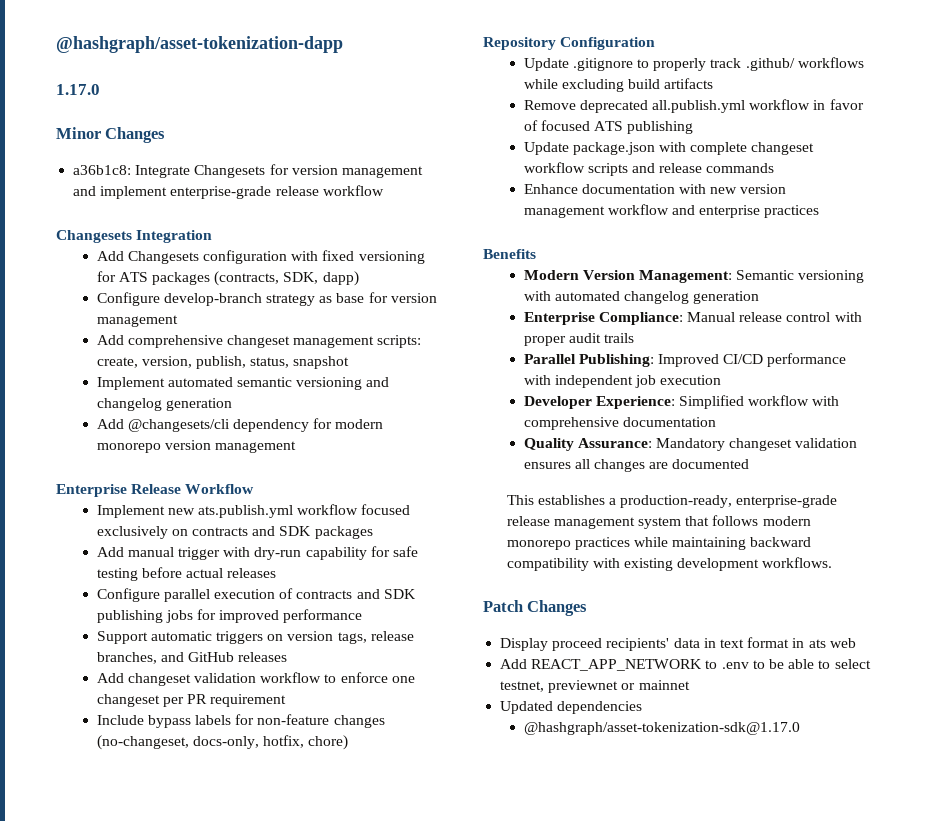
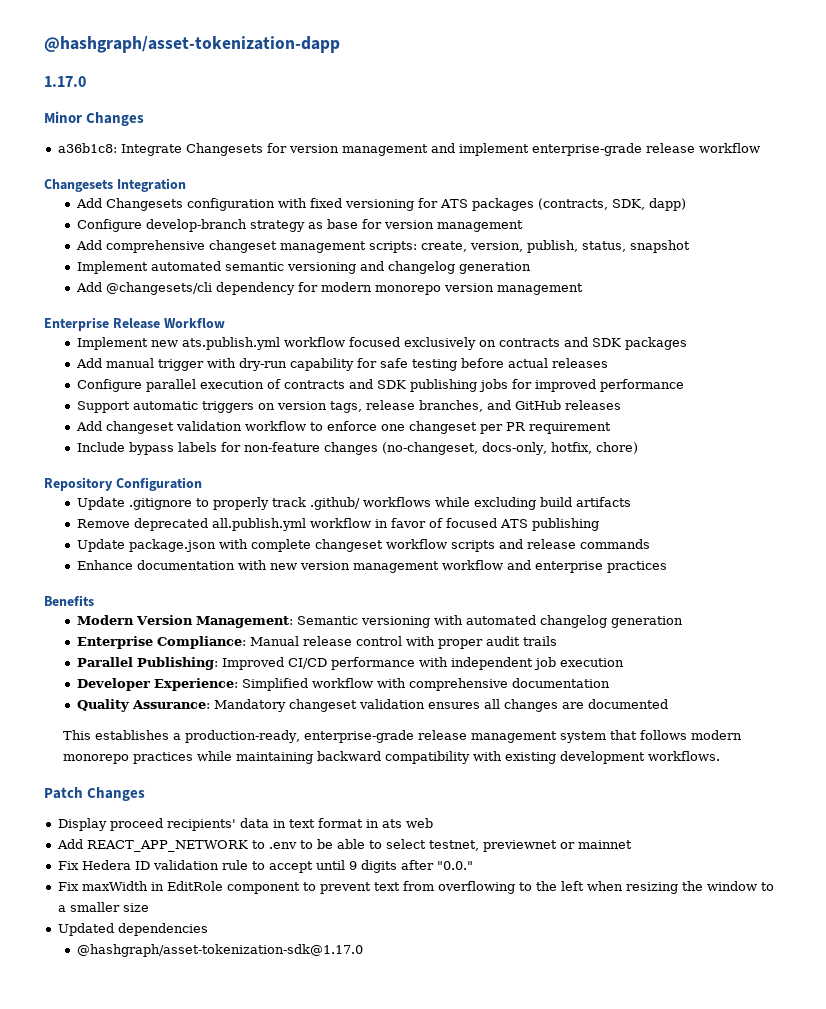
+ Fix Hedera ID validation rule to accept until 9 digits after "0.0."
+ Fix maxWidth in EditRole component to prevent text from overflowing to the left when resizing the window to a smaller size

